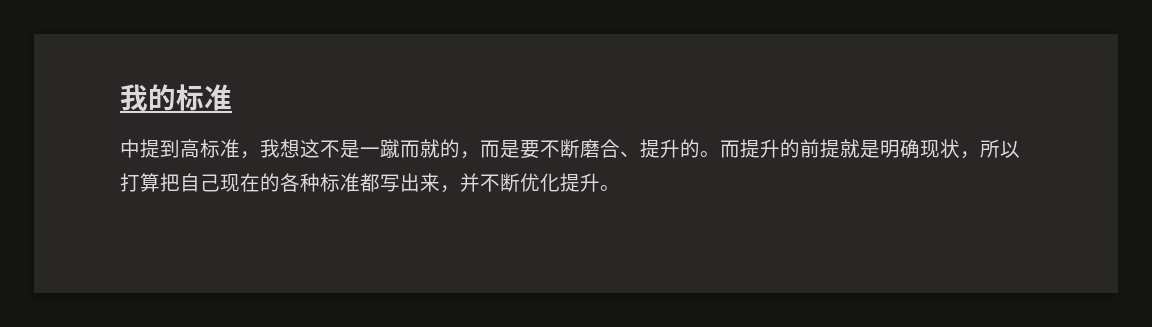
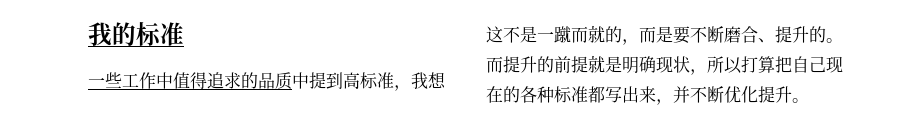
- 中提到高标准，我想这不是一蹴而就的，而是要不断磨合、提升的。
+ 一些工作中值得追求的品质中提到高标准，我想这不是一蹴而就的，而是要不断磨合、提升的。

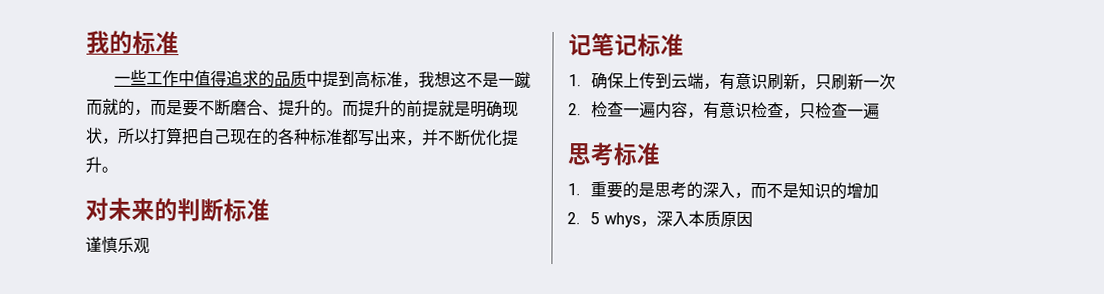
+ 对未来的判断标准
+ 谨慎乐观
+ 记笔记标准
+ 1.确保上传到云端，有意识刷新，只刷新一次
+ 2.检查一遍内容，有意识检查，只检查一遍
+ 思考标准
+ 1.重要的是思考的深入，而不是知识的增加
+ 2. 5 whys，深入本质原因

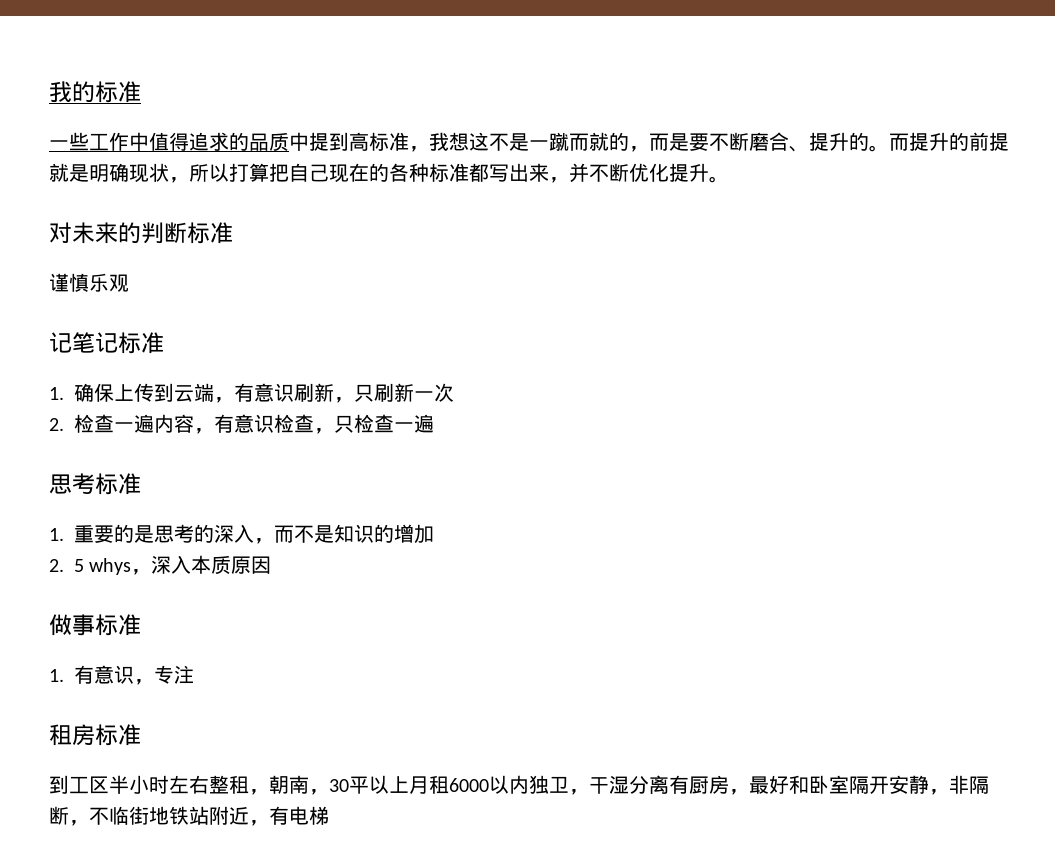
+ 做事标准
+ 1.有意识，专注
+ 租房标准
+ 到工区半小时左右整租，朝南，30平以上月租6000以内独卫，干湿分离有厨房，最好和卧室隔开安静，非隔断，不临街地铁站附近，有电梯

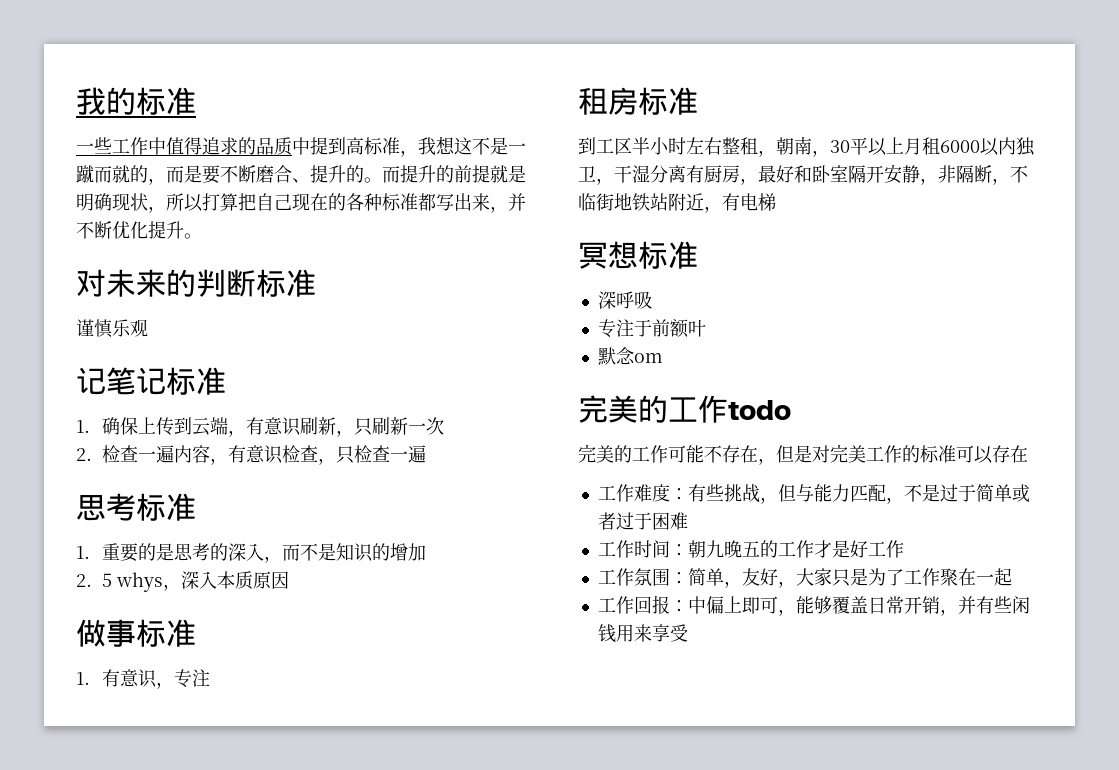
+ 冥想标准
+ 深呼吸
+ 专注于前额叶
+ 默念om
+ 完美的工作todo
+ 完美的工作可能不存在，但是对完美工作的标准可以存在
+ 工作难度：有些挑战，但与能力匹配，不是过于简单或者过于困难
+ 工作时间：朝九晚五的工作才是好工作
+ 工作氛围：简单，友好，大家只是为了工作聚在一起
+ 工作回报：中偏上即可，能够覆盖日常开销，并有些闲钱用来享受

